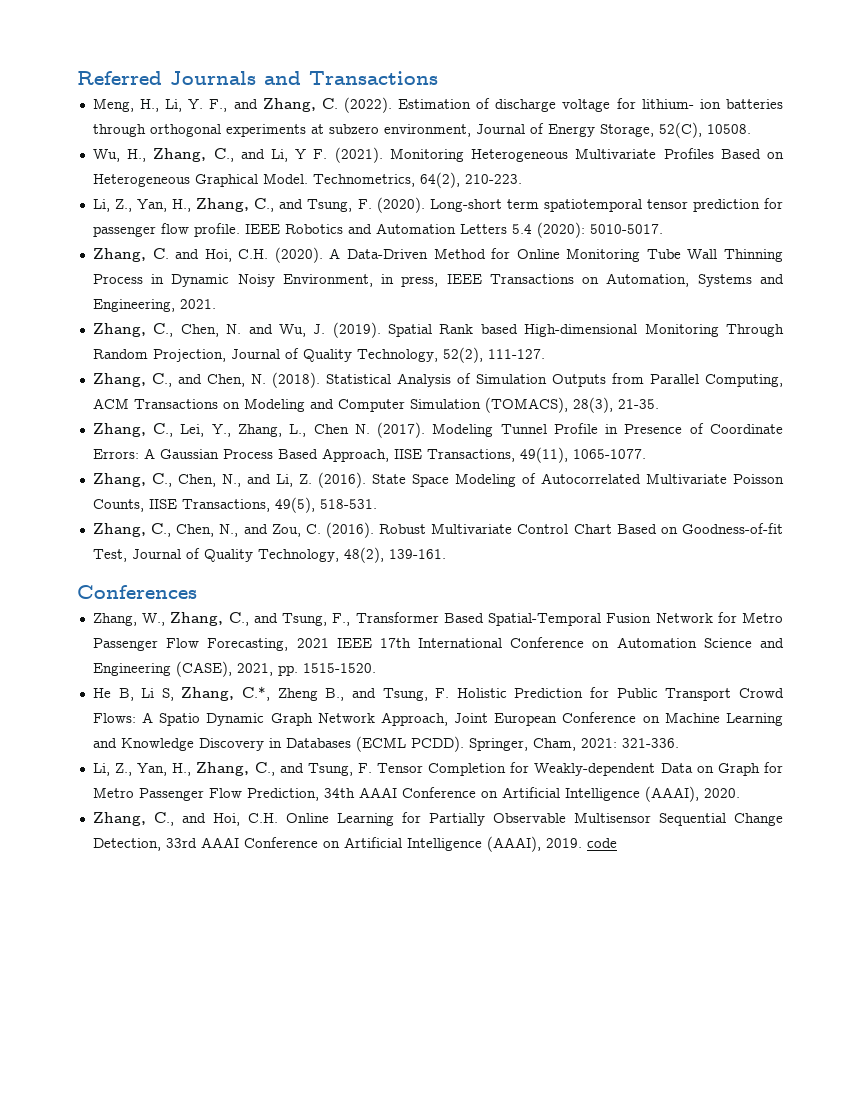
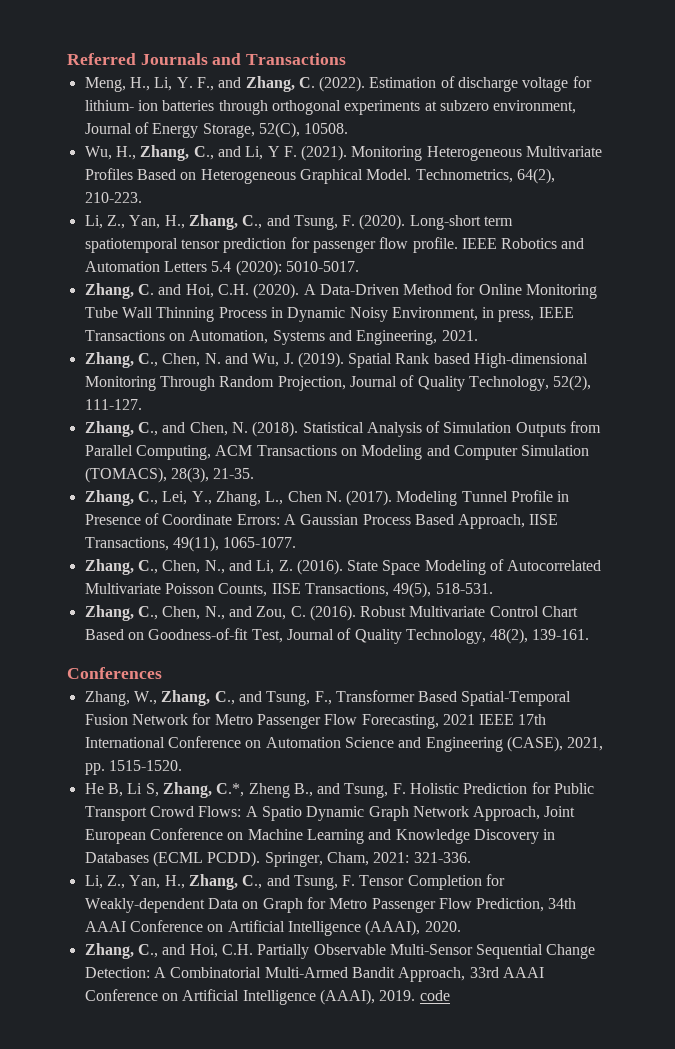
- Zhang, C., and Hoi, C.H. Online Learning for Partially Observable Multisensor Sequential Change Detection, 33rd AAAI Conference on Artificial Intelligence (AAAI), 2019. code
+ Zhang, C., and Hoi, C.H. Partially Observable Multi-Sensor Sequential Change Detection: A Combinatorial Multi-Armed Bandit Approach, 33rd AAAI Conference on Artificial Intelligence (AAAI), 2019. code

